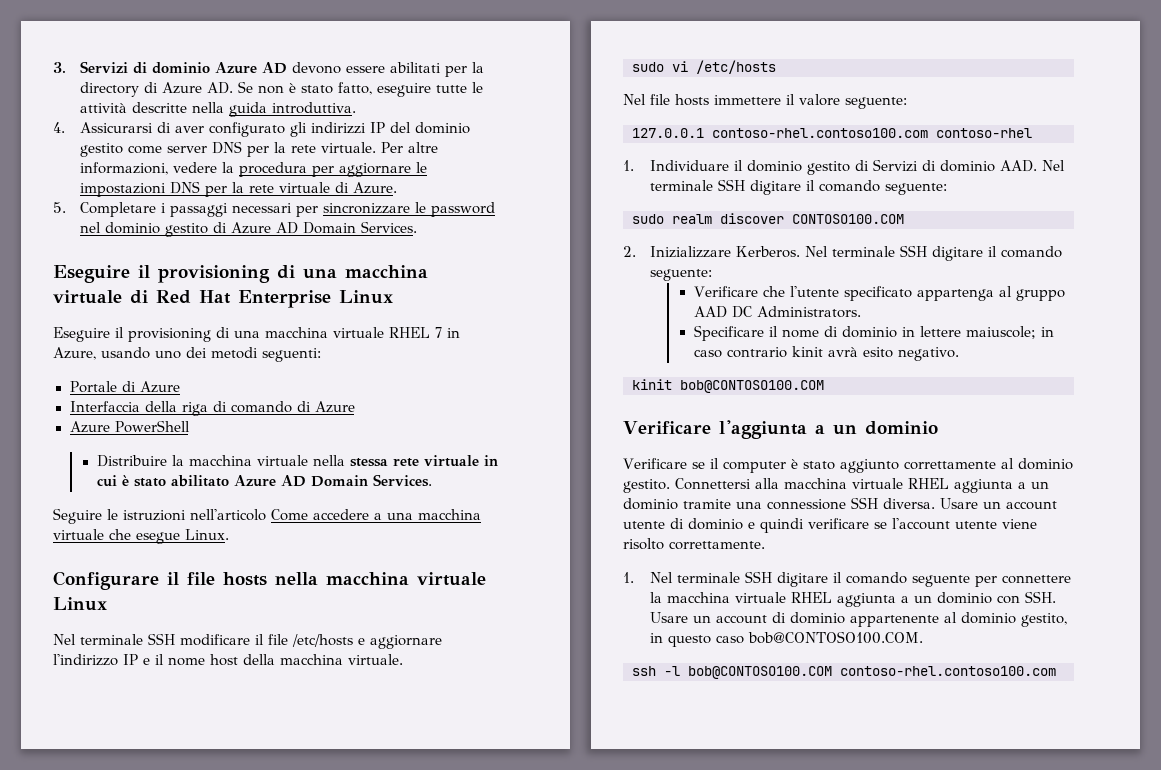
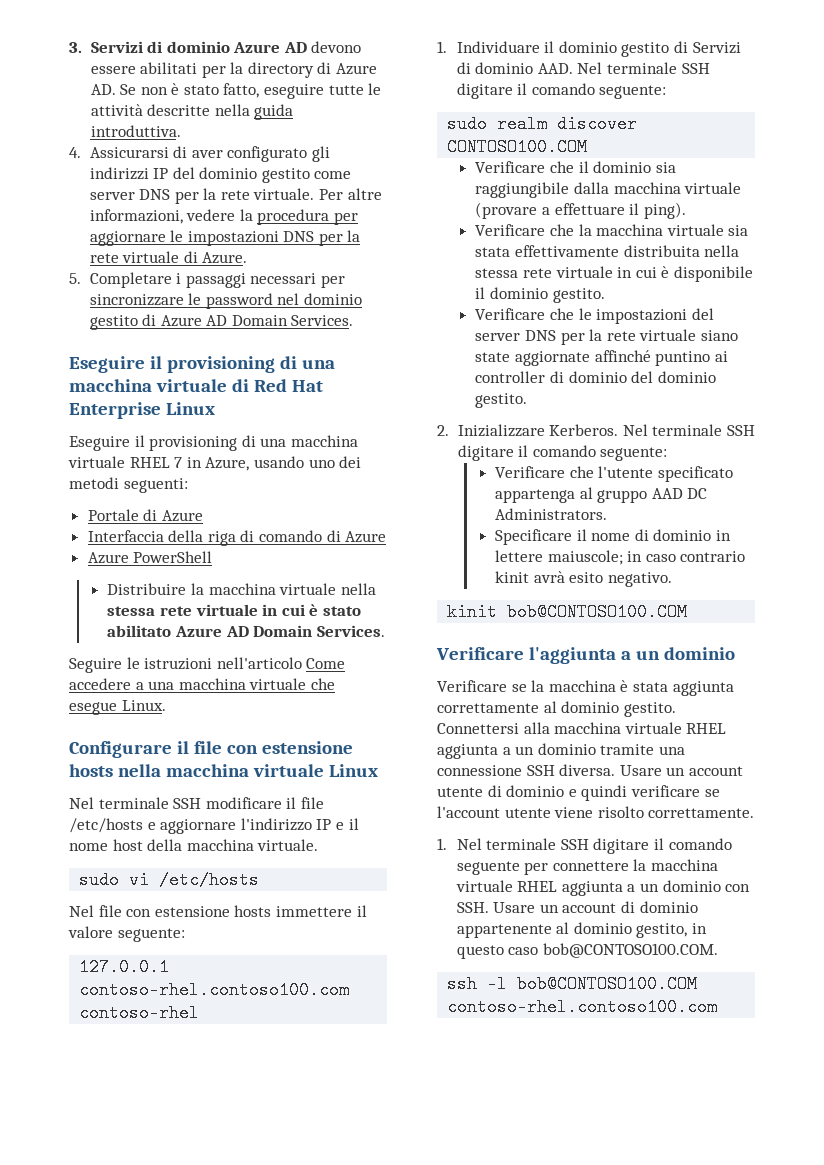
- Configurare il file hosts nella macchina virtuale Linux
+ Configurare il file con estensione hosts nella macchina virtuale Linux
- Nel file hosts immettere il valore seguente:
+ Nel file con estensione hosts immettere il valore seguente:
+ Verificare che il dominio sia raggiungibile dalla macchina virtuale (provare a effettuare il ping).
+ Verificare che la macchina virtuale sia stata effettivamente distribuita nella stessa rete virtuale in cui è disponibile il dominio gestito.
+ Verificare che le impostazioni del server DNS per la rete virtuale siano state aggiornate affinché puntino ai controller di dominio del dominio gestito.
- Verificare se il computer è stato aggiunto correttamente al dominio gestito.
+ Verificare se la macchina è stata aggiunta correttamente al dominio gestito.

